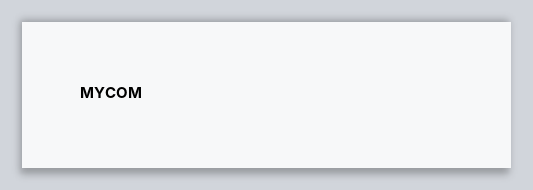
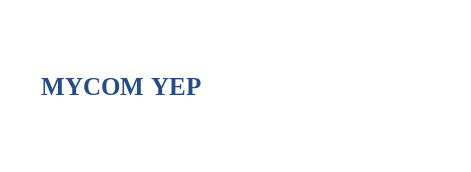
- MYCOM
+ MYCOM YEP

